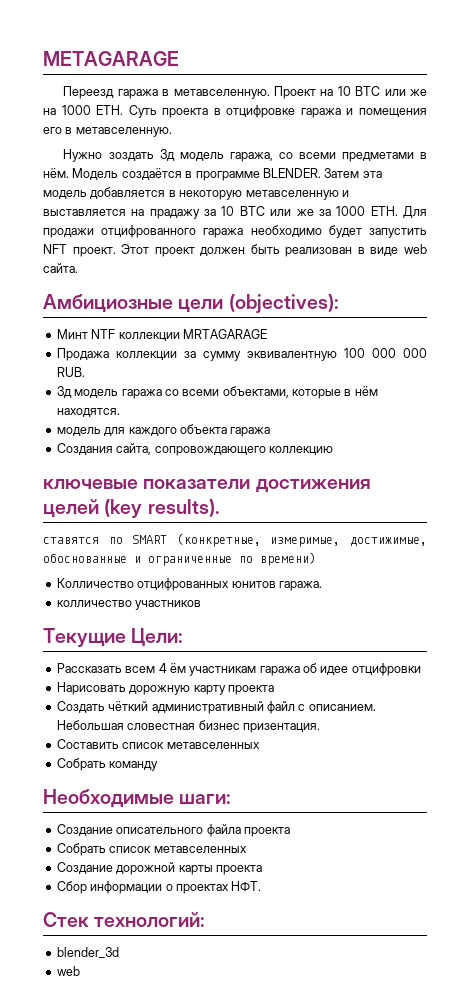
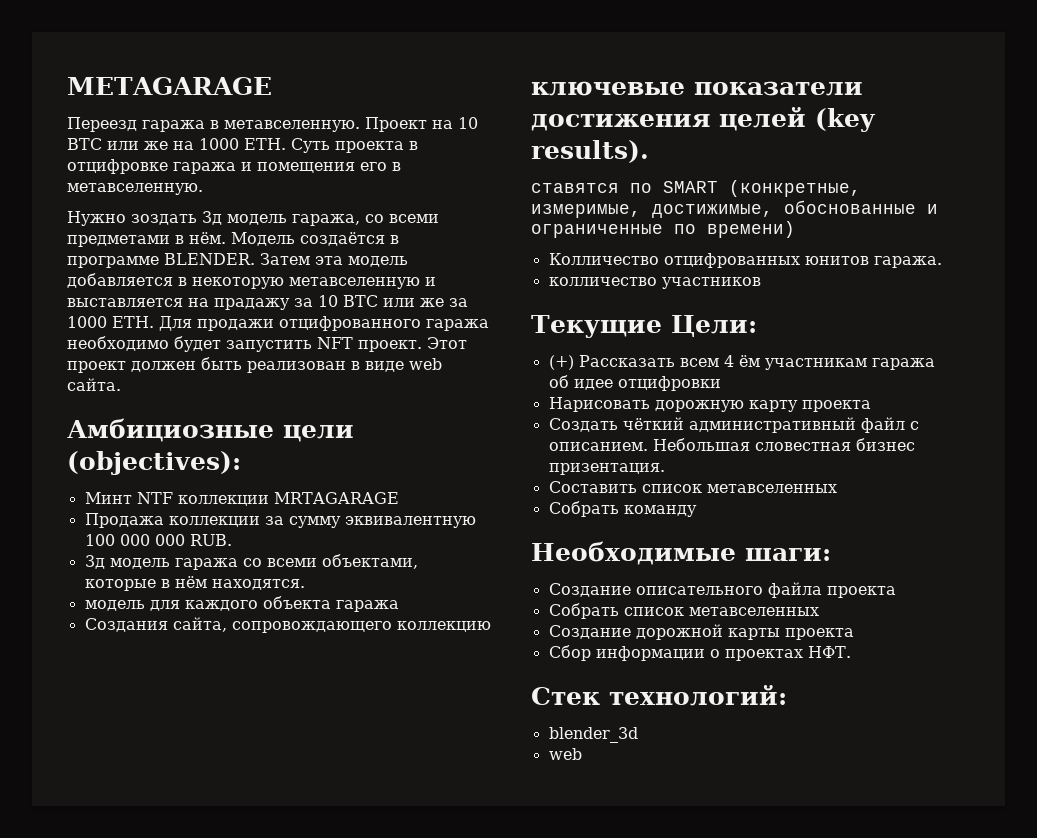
- Рассказать всем 4 ём участникам гаража об идее отцифровки
+ (+) Рассказать всем 4 ём участникам гаража об идее отцифровки

